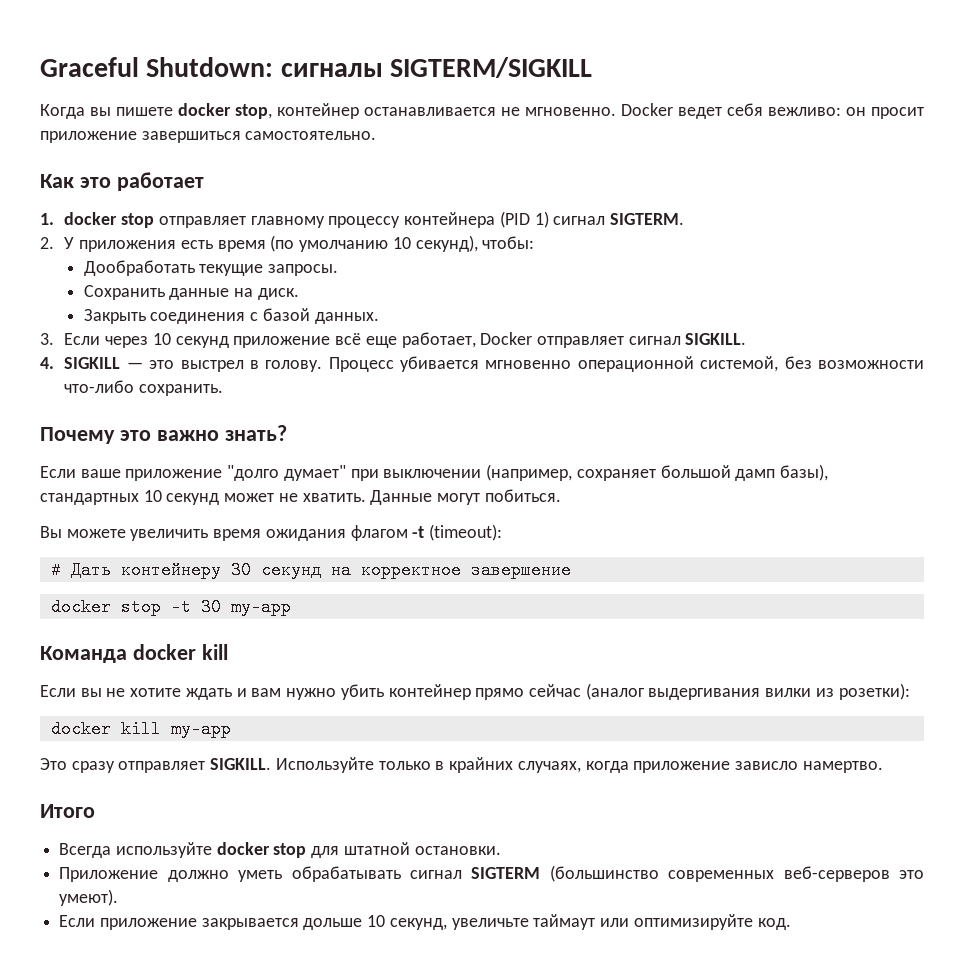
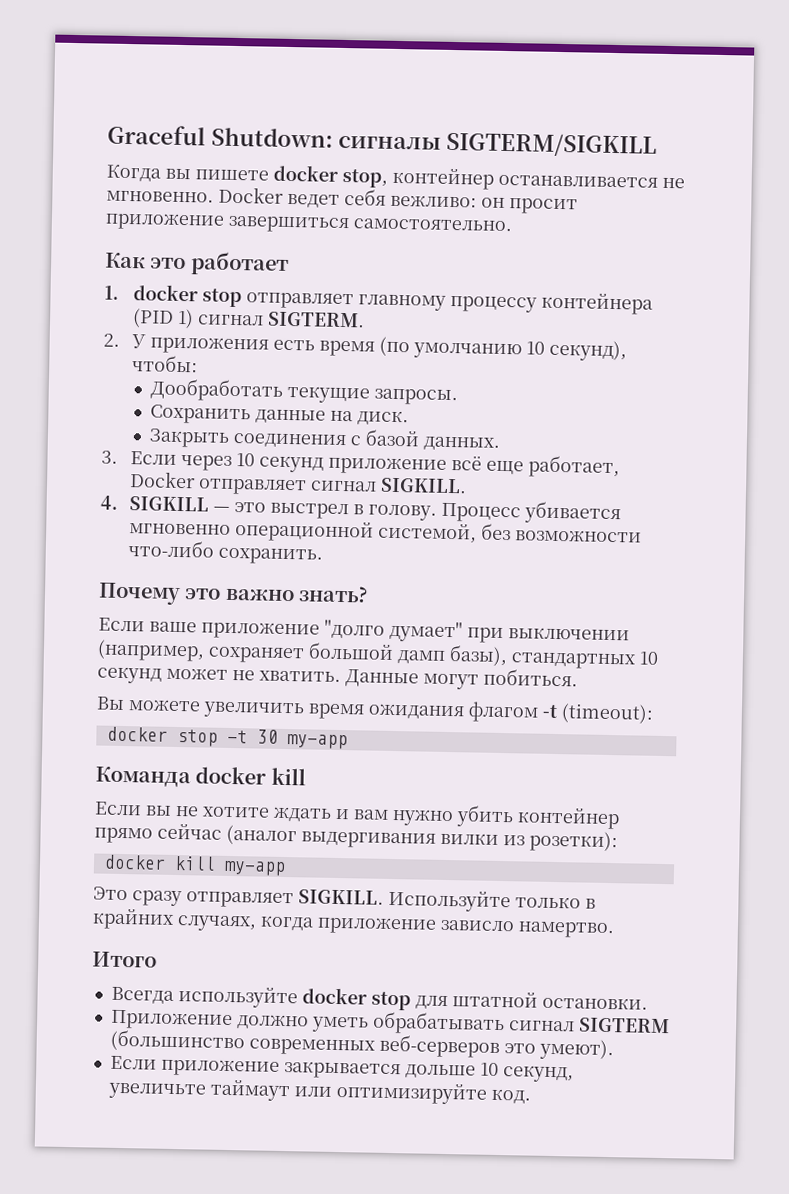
- # Дать контейнеру 30 секунд на корректное завершение

